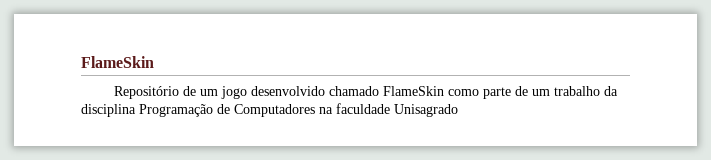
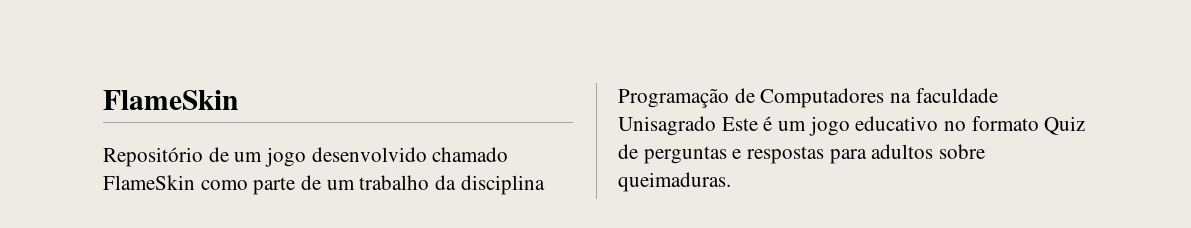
- Repositório de um jogo desenvolvido chamado FlameSkin como parte de um trabalho da disciplina Programação de Computadores na faculdade Unisagrado
+ Repositório de um jogo desenvolvido chamado FlameSkin como parte de um trabalho da disciplina Programação de Computadores na faculdade Unisagrado Este é um jogo educativo no formato Quiz de perguntas e respostas para adultos sobre queimaduras.

